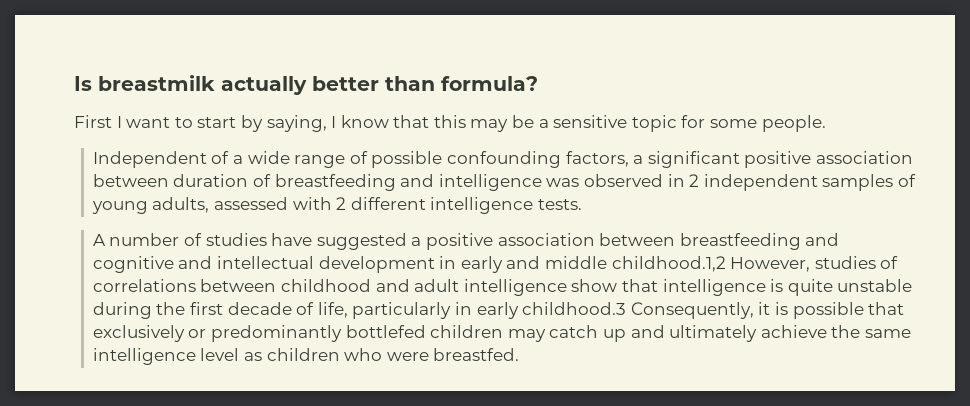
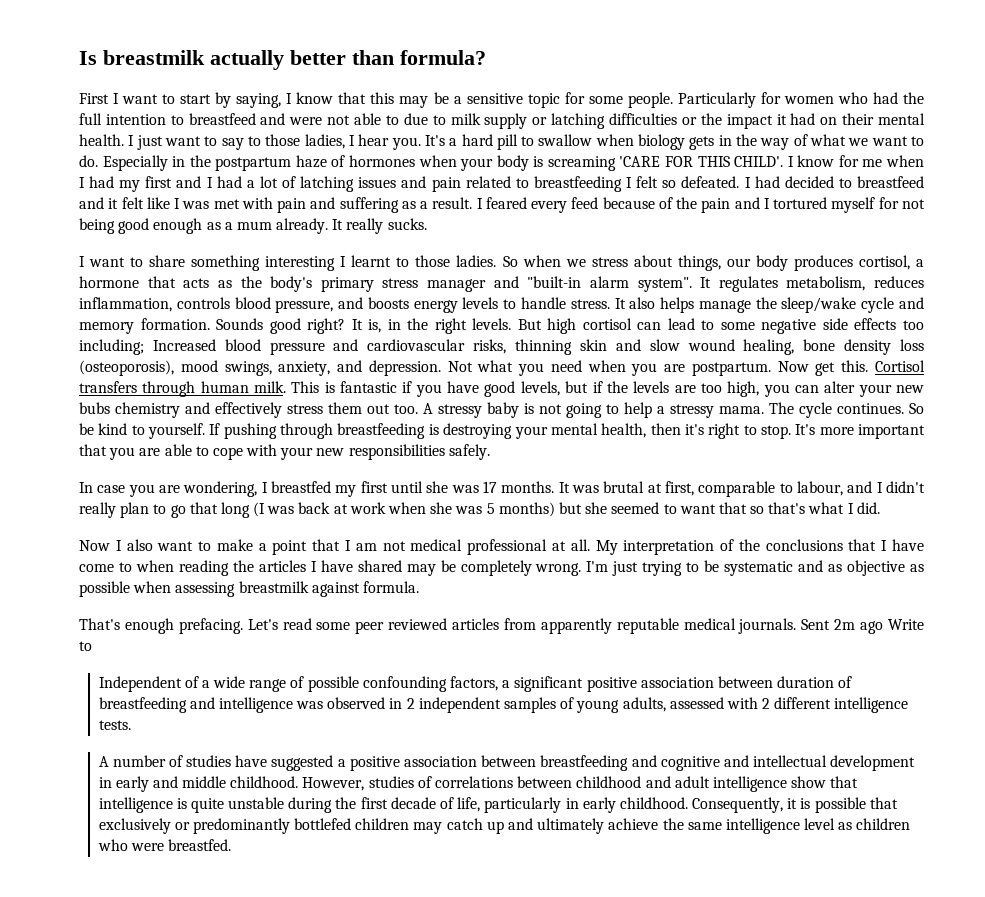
+ Particularly for women who had the full intention to breastfeed and were not able to due to milk supply or latching difficulties or the impact it had on their mental health. I just want to say to those ladies, I hear you. It's a hard pill to swallow when biology gets in the way of what we want to do. Especially in the postpartum haze of hormones when your body is screaming 'CARE FOR THIS CHILD'. I know for me when I had my first and I had a lot of latching issues and pain related to breastfeeding I felt so defeated. I had decided to breastfeed and it felt like I was met with pain and suffering as a result. I feared every feed because of the pain and I tortured myself for not being good enough as a mum already. It really sucks.
+ I want to share something interesting I learnt to those ladies. So when we stress about things, our body produces cortisol, a hormone that acts as the body's primary stress manager and "built-in alarm system". It regulates metabolism, reduces inflammation, controls blood pressure, and boosts energy levels to handle stress. It also helps manage the sleep/wake cycle and memory formation. Sounds good right? It is, in the right levels. But high cortisol can lead to some negative side effects too including; Increased blood pressure and cardiovascular risks, thinning skin and slow wound healing, bone density loss (osteoporosis), mood swings, anxiety, and depression. Not what you need when you are postpartum. Now get this. Cortisol transfers through human milk. This is fantastic if you have good levels, but if the levels are too high, you can alter your new bubs chemistry and effectively stress them out too. A stressy baby is not going to help a stressy mama. The cycle continues. So be kind to yourself. If pushing through breastfeeding is destroying your mental health, then it's right to stop. It's more important that you are able to cope with your new responsibilities safely.
+ In case you are wondering, I breastfed my first until she was 17 months. It was brutal at first, comparable to labour, and I didn't really plan to go that long (I was back at work when she was 5 months) but she seemed to want that so that's what I did.
+ Now I also want to make a point that I am not medical professional at all. My interpretation of the conclusions that I have come to when reading the articles I have shared may be completely wrong. I'm just trying to be systematic and as objective as possible when assessing breastmilk against formula.
+ That's enough prefacing. Let's read some peer reviewed articles from apparently reputable medical journals. Sent 2m ago Write to
- A number of studies have suggested a positive association between breastfeeding and cognitive and intellectual development in early and middle childhood.1,2 However, studies of correlations between childhood and adult intelligence show that intelligence is quite unstable during the first decade of life, particularly in early childhood.3 Consequently, it is possible that exclusively or predominantly bottlefed children may catch up and ultimately achieve the same intelligence level as children who were breastfed.
+ A number of studies have suggested a positive association between breastfeeding and cognitive and intellectual development in early and middle childhood. However, studies of correlations between childhood and adult intelligence show that intelligence is quite unstable during the first decade of life, particularly in early childhood. Consequently, it is possible that exclusively or predominantly bottlefed children may catch up and ultimately achieve the same intelligence level as children who were breastfed.

